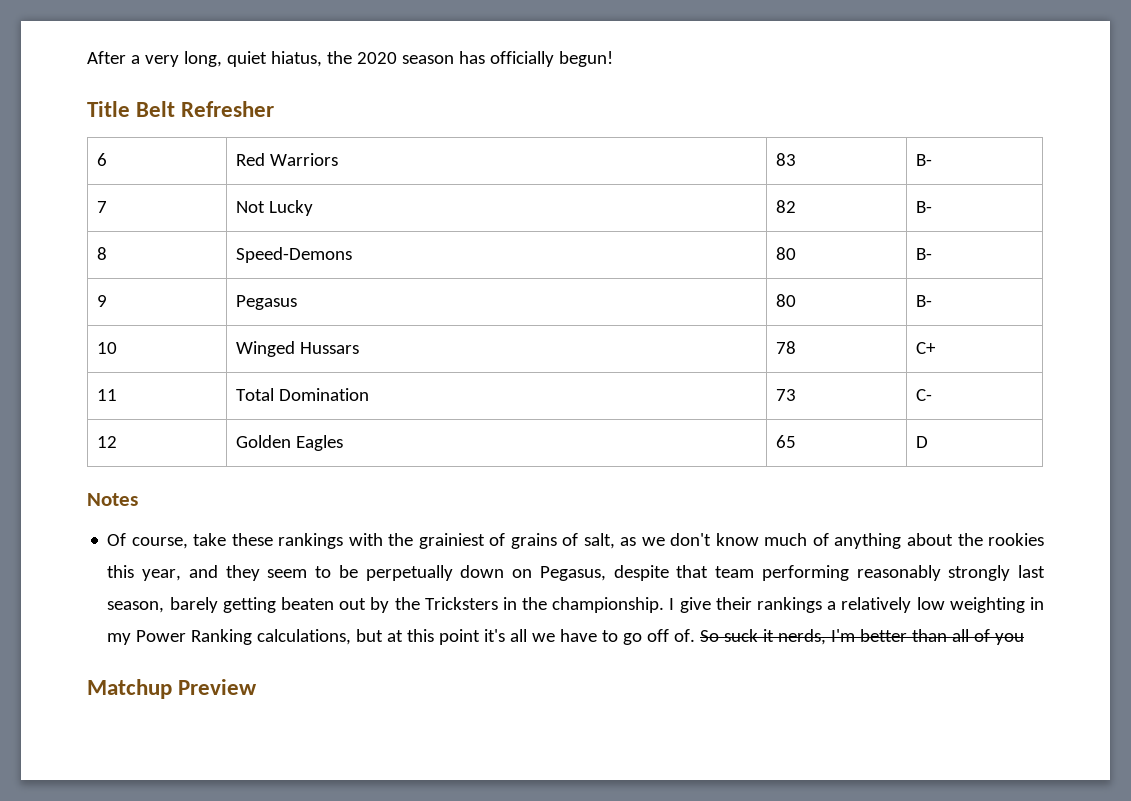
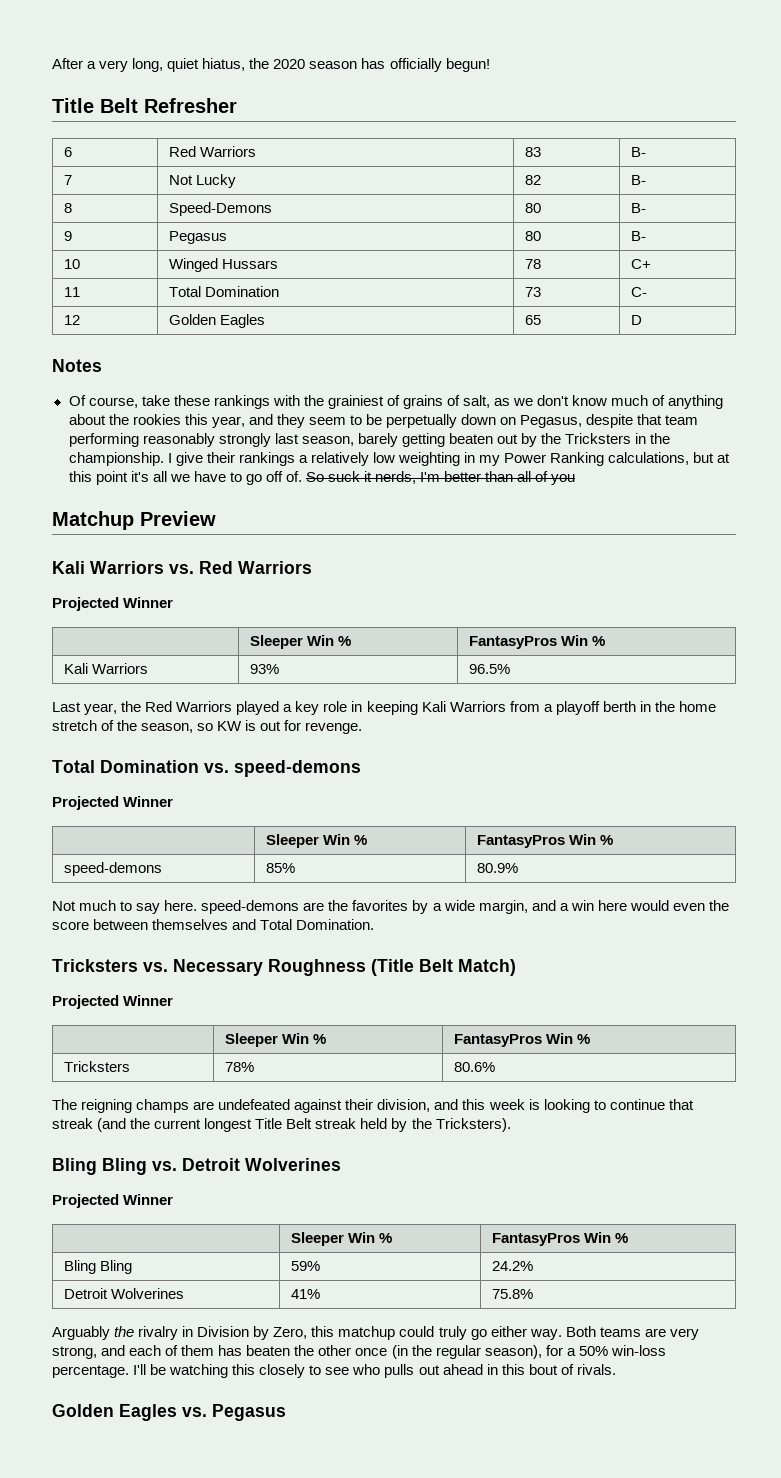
+ Kali Warriors vs. Red Warriors
+ Projected Winner
+ | Sleeper Win % | FantasyPros Win %
+ Kali Warriors | 93% | 96.5%
+ Last year, the Red Warriors played a key role in keeping Kali Warriors from a playoff berth in the home stretch of the season, so KW is out for revenge.
+ Total Domination vs. speed-demons
+ Projected Winner
+ | Sleeper Win % | FantasyPros Win %
+ speed-demons | 85% | 80.9%
+ Not much to say here. speed-demons are the favorites by a wide margin, and a win here would even the score between themselves and Total Domination.
+ Tricksters vs. Necessary Roughness (Title Belt Match)
+ Projected Winner
+ | Sleeper Win % | FantasyPros Win %
+ Tricksters | 78% | 80.6%
+ The reigning champs are undefeated against their division, and this week is looking to continue that streak (and the current longest Title Belt streak held by the Tricksters).
+ Bling Bling vs. Detroit Wolverines
+ Projected Winner
+ | Sleeper Win % | FantasyPros Win %
+ Bling Bling | 59% | 24.2%
+ Detroit Wolverines | 41% | 75.8%
+ Arguably the rivalry in Division by Zero, this matchup could truly go either way. Both teams are very strong, and each of them has beaten the other once (in the regular season), for a 50% win-loss percentage. I'll be watching this closely to see who pulls out ahead in this bout of rivals.
+ Golden Eagles vs. Pegasus

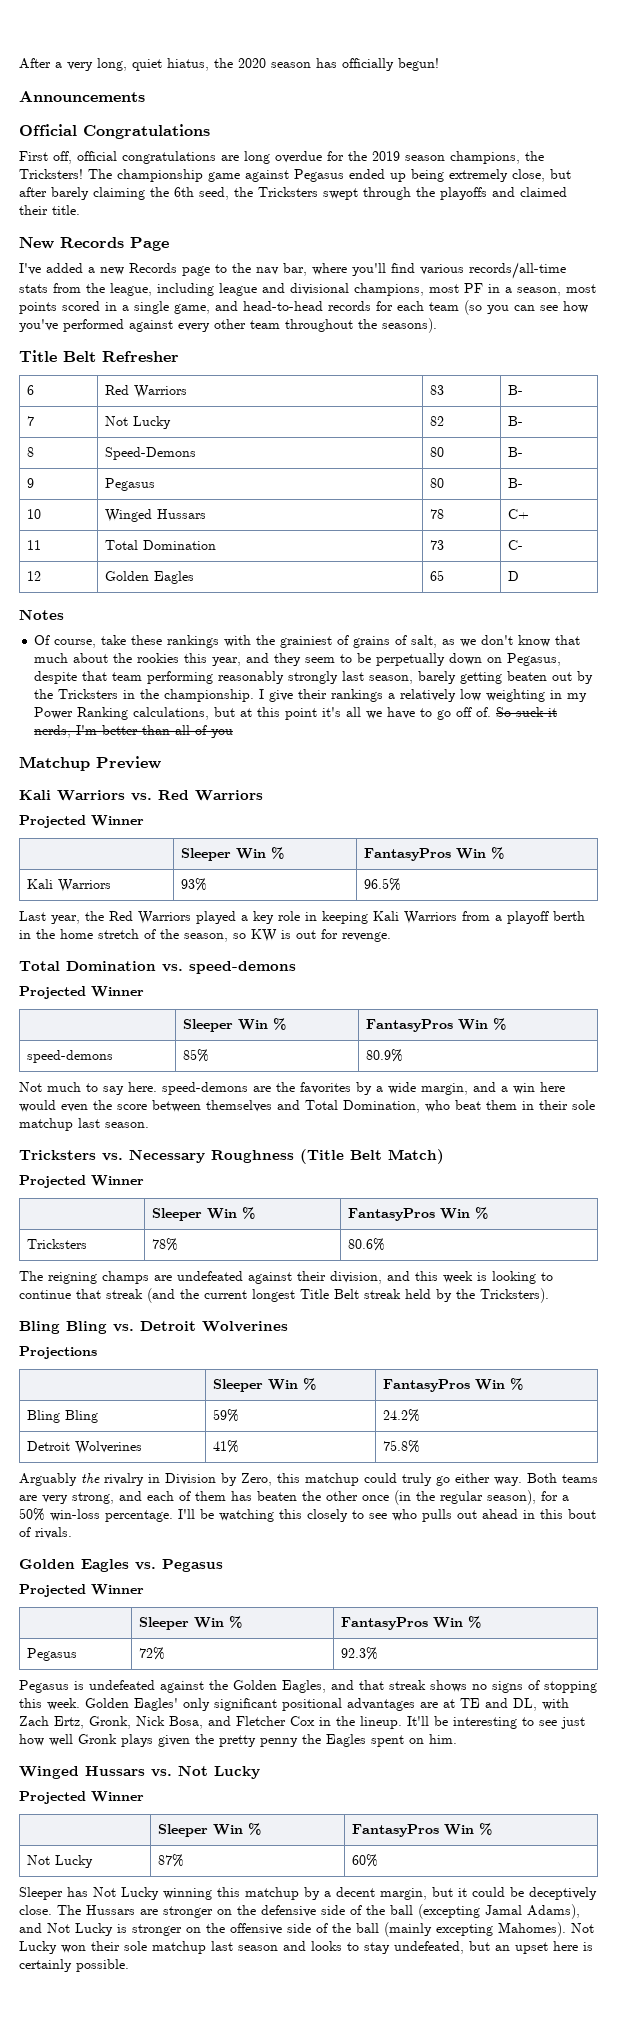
+ Announcements
+ Official Congratulations
+ First off, official congratulations are long overdue for the 2019 season champions, the Tricksters! The championship game against Pegasus ended up being extremely close, but after barely claiming the 6th seed, the Tricksters swept through the playoffs and claimed their title.
+ New Records Page
+ I've added a new Records page to the nav bar, where you'll find various records/all-time stats from the league, including league and divisional champions, most PF in a season, most points scored in a single game, and head-to-head records for each team (so you can see how you've performed against every other team throughout the seasons).
- Of course, take these rankings with the grainiest of grains of salt, as we don't know much of anything about the rookies this year, and they seem to be perpetually down on Pegasus, despite that team performing reasonably strongly last season, barely getting beaten out by the Tricksters in the championship.
+ Of course, take these rankings with the grainiest of grains of salt, as we don't know that much about the rookies this year, and they seem to be perpetually down on Pegasus, despite that team performing reasonably strongly last season, barely getting beaten out by the Tricksters in the championship.
- Not much to say here. speed-demons are the favorites by a wide margin, and a win here would even the score between themselves and Total Domination.
+ Not much to say here. speed-demons are the favorites by a wide margin, and a win here would even the score between themselves and Total Domination, who beat them in their sole matchup last season.
  Bling Bling vs. Detroit Wolverines
- Projected Winner
+ Projections
  Golden Eagles vs. Pegasus
+ Projected Winner
+ | Sleeper Win % | FantasyPros Win %
+ Pegasus | 72% | 92.3%
+ Pegasus is undefeated against the Golden Eagles, and that streak shows no signs of stopping this week. Golden Eagles' only significant positional advantages are at TE and DL, with Zach Ertz, Gronk, Nick Bosa, and Fletcher Cox in the lineup. It'll be interesting to see just how well Gronk plays given the pretty penny the Eagles spent on him.
+ Winged Hussars vs. Not Lucky
+ Projected Winner
+ | Sleeper Win % | FantasyPros Win %
+ Not Lucky | 87% | 60%
+ Sleeper has Not Lucky winning this matchup by a decent margin, but it could be deceptively close. The Hussars are stronger on the defensive side of the ball (excepting Jamal Adams), and Not Lucky is stronger on the offensive side of the ball (mainly excepting Mahomes). Not Lucky won their sole matchup last season and looks to stay undefeated, but an upset here is certainly possible.

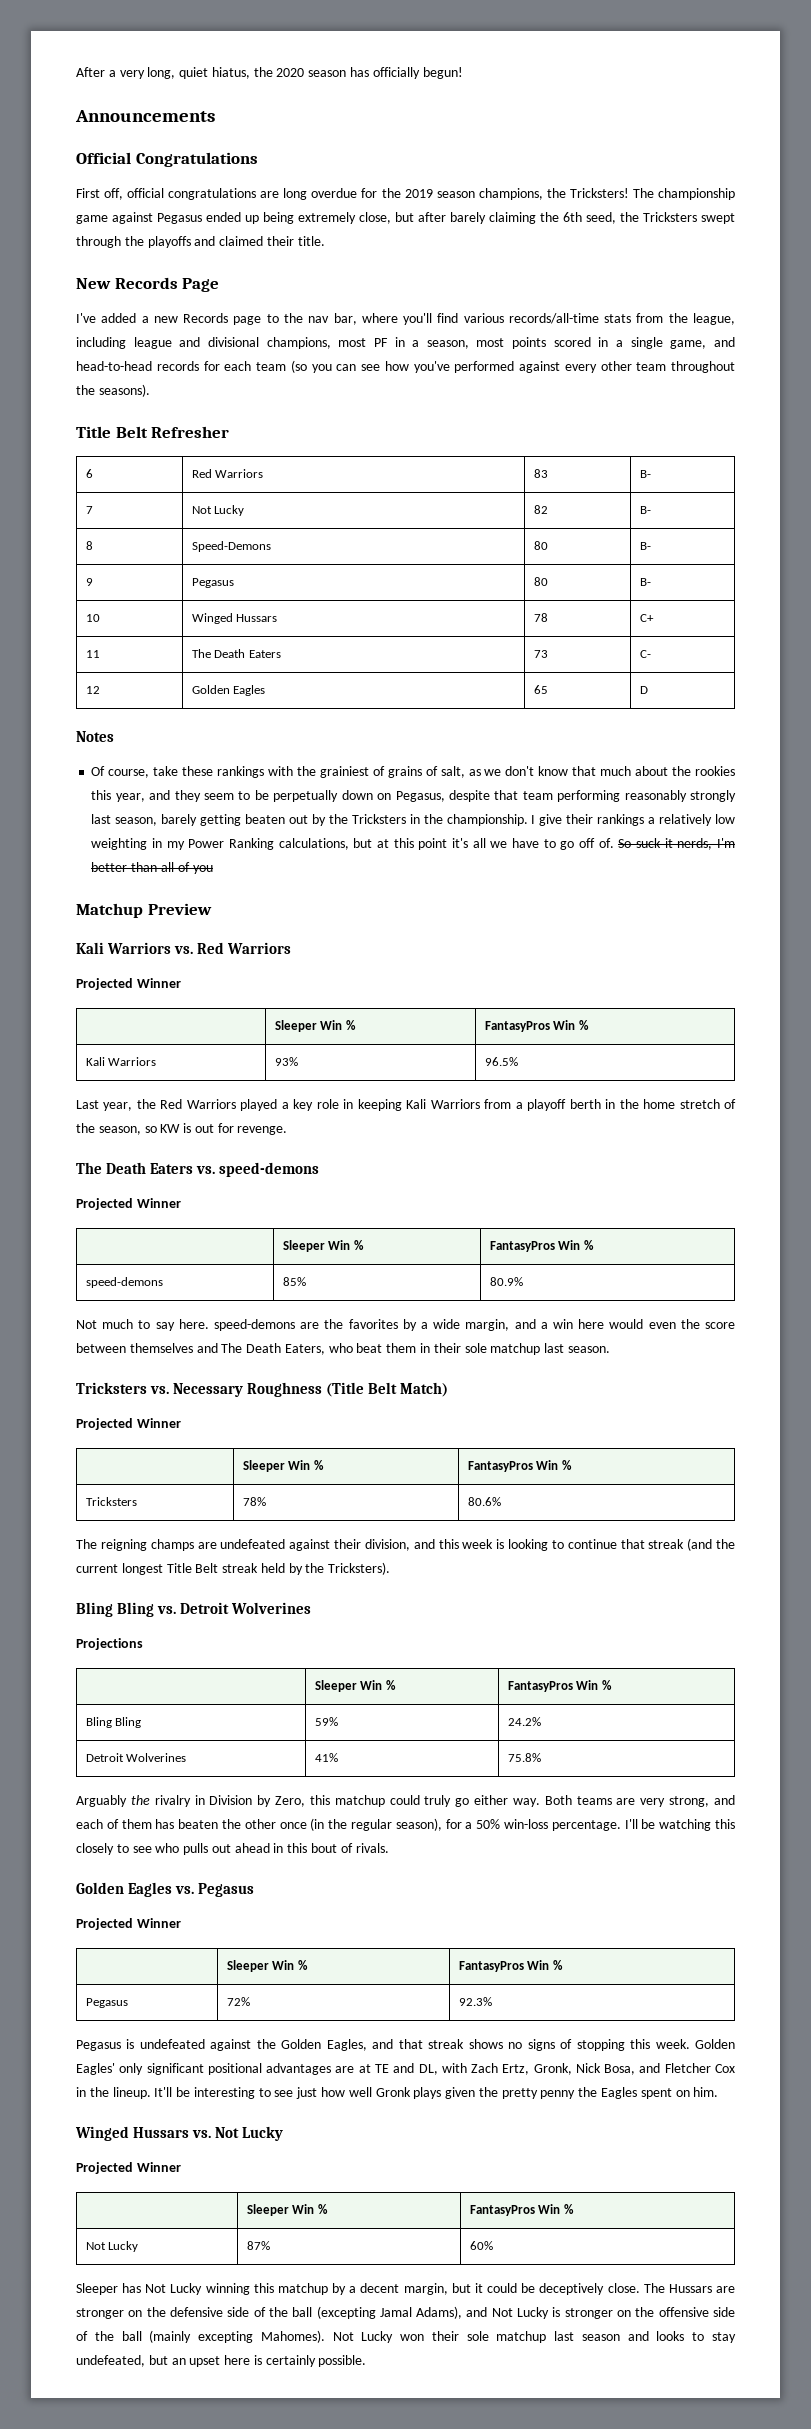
- 11 | Total Domination | 73 | C-
+ 11 | The Death Eaters | 73 | C-
- Total Domination vs. speed-demons
+ The Death Eaters vs. speed-demons
- Not much to say here. speed-demons are the favorites by a wide margin, and a win here would even the score between themselves and Total Domination, who beat them in their sole matchup last season.
+ Not much to say here. speed-demons are the favorites by a wide margin, and a win here would even the score between themselves and The Death Eaters, who beat them in their sole matchup last season.

